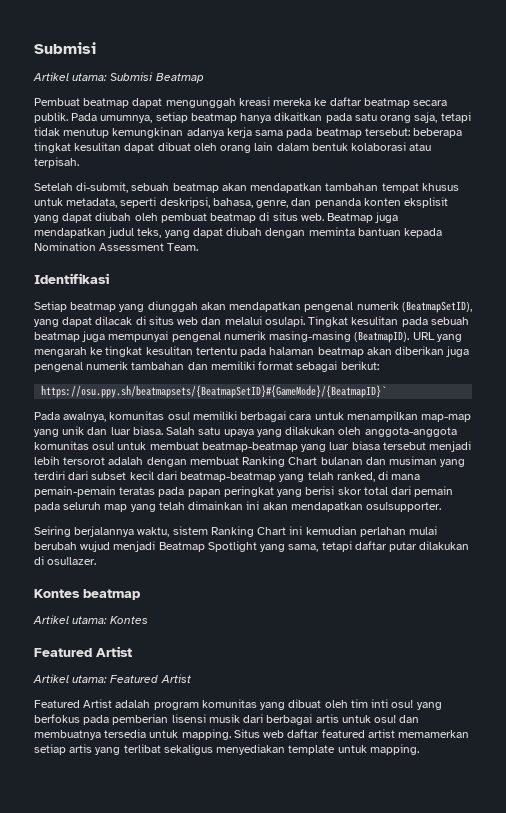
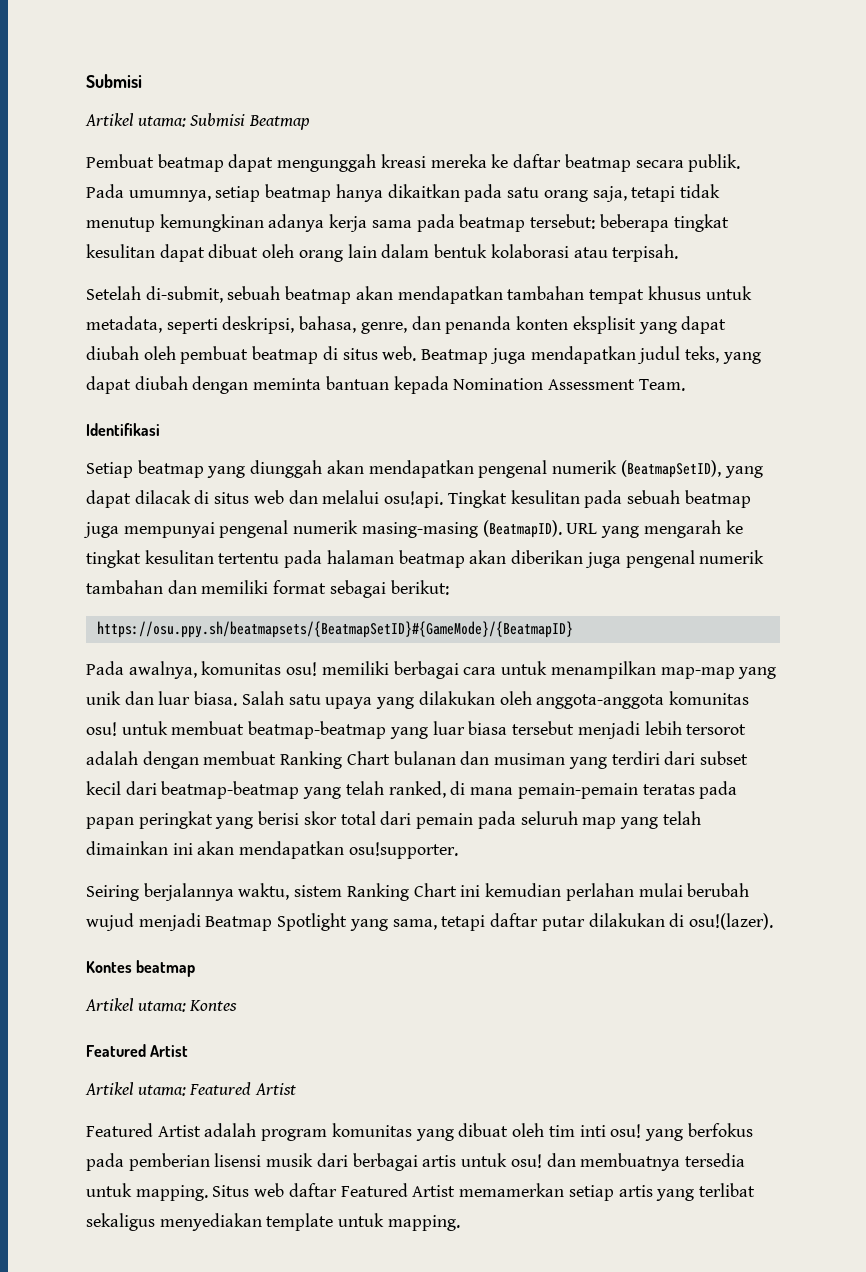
- https://osu.ppy.sh/beatmapsets/{BeatmapSetID}#{GameMode}/{BeatmapID}`
+ https://osu.ppy.sh/beatmapsets/{BeatmapSetID}#{GameMode}/{BeatmapID}
- Seiring berjalannya waktu, sistem Ranking Chart ini kemudian perlahan mulai berubah wujud menjadi Beatmap Spotlight yang sama, tetapi daftar putar dilakukan di osu!lazer.
+ Seiring berjalannya waktu, sistem Ranking Chart ini kemudian perlahan mulai berubah wujud menjadi Beatmap Spotlight yang sama, tetapi daftar putar dilakukan di osu!(lazer).
- Situs web daftar featured artist memamerkan setiap artis yang terlibat sekaligus menyediakan template untuk mapping.
+ Situs web daftar Featured Artist memamerkan setiap artis yang terlibat sekaligus menyediakan template untuk mapping.

